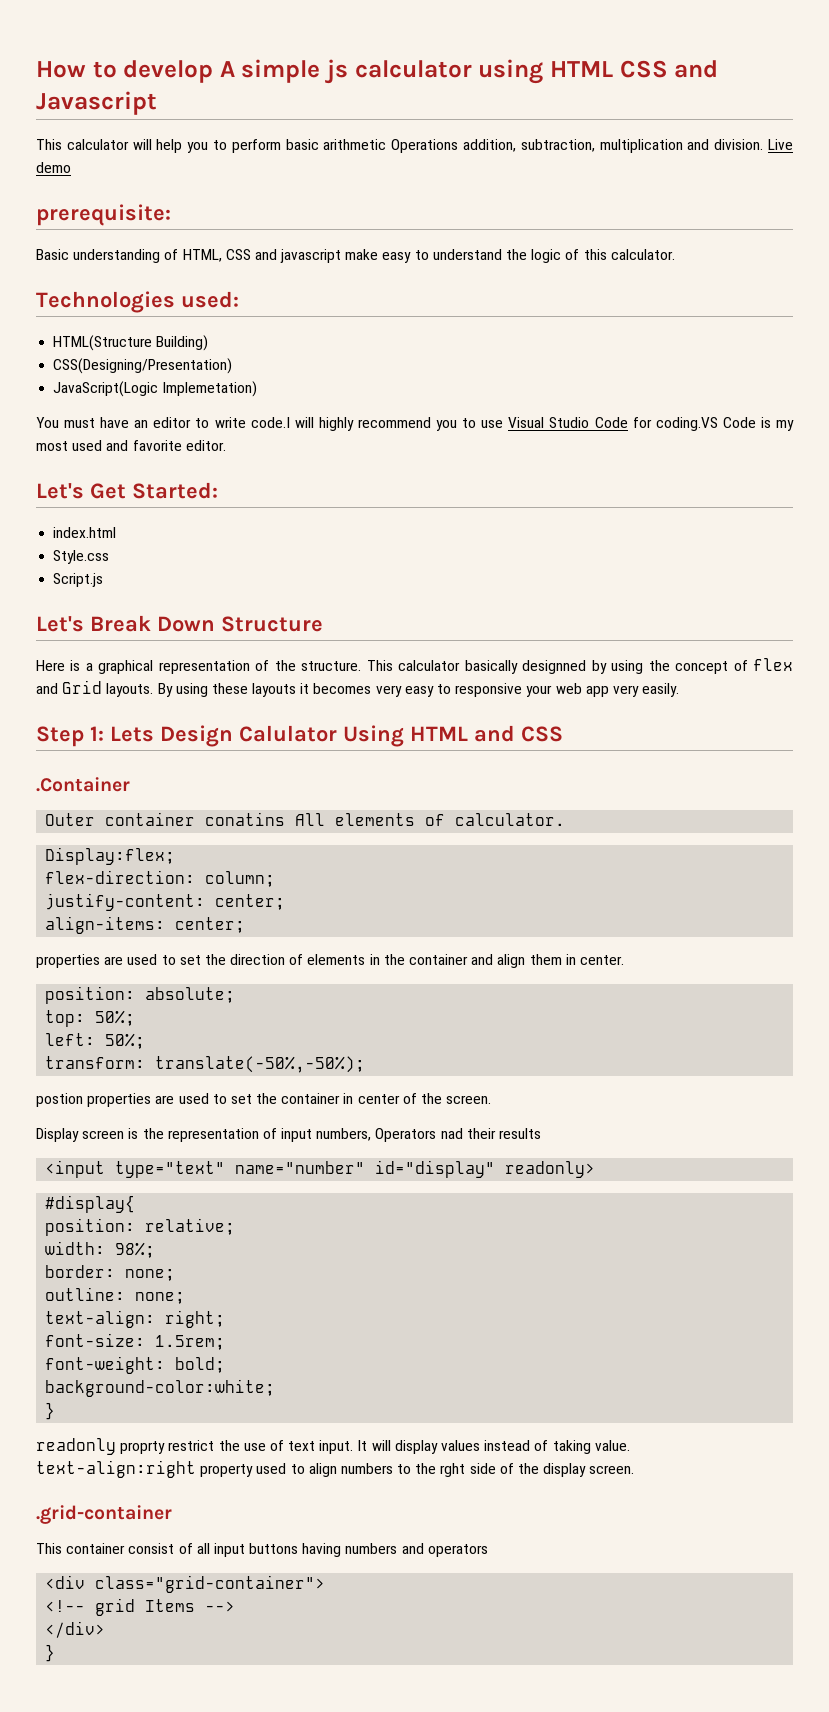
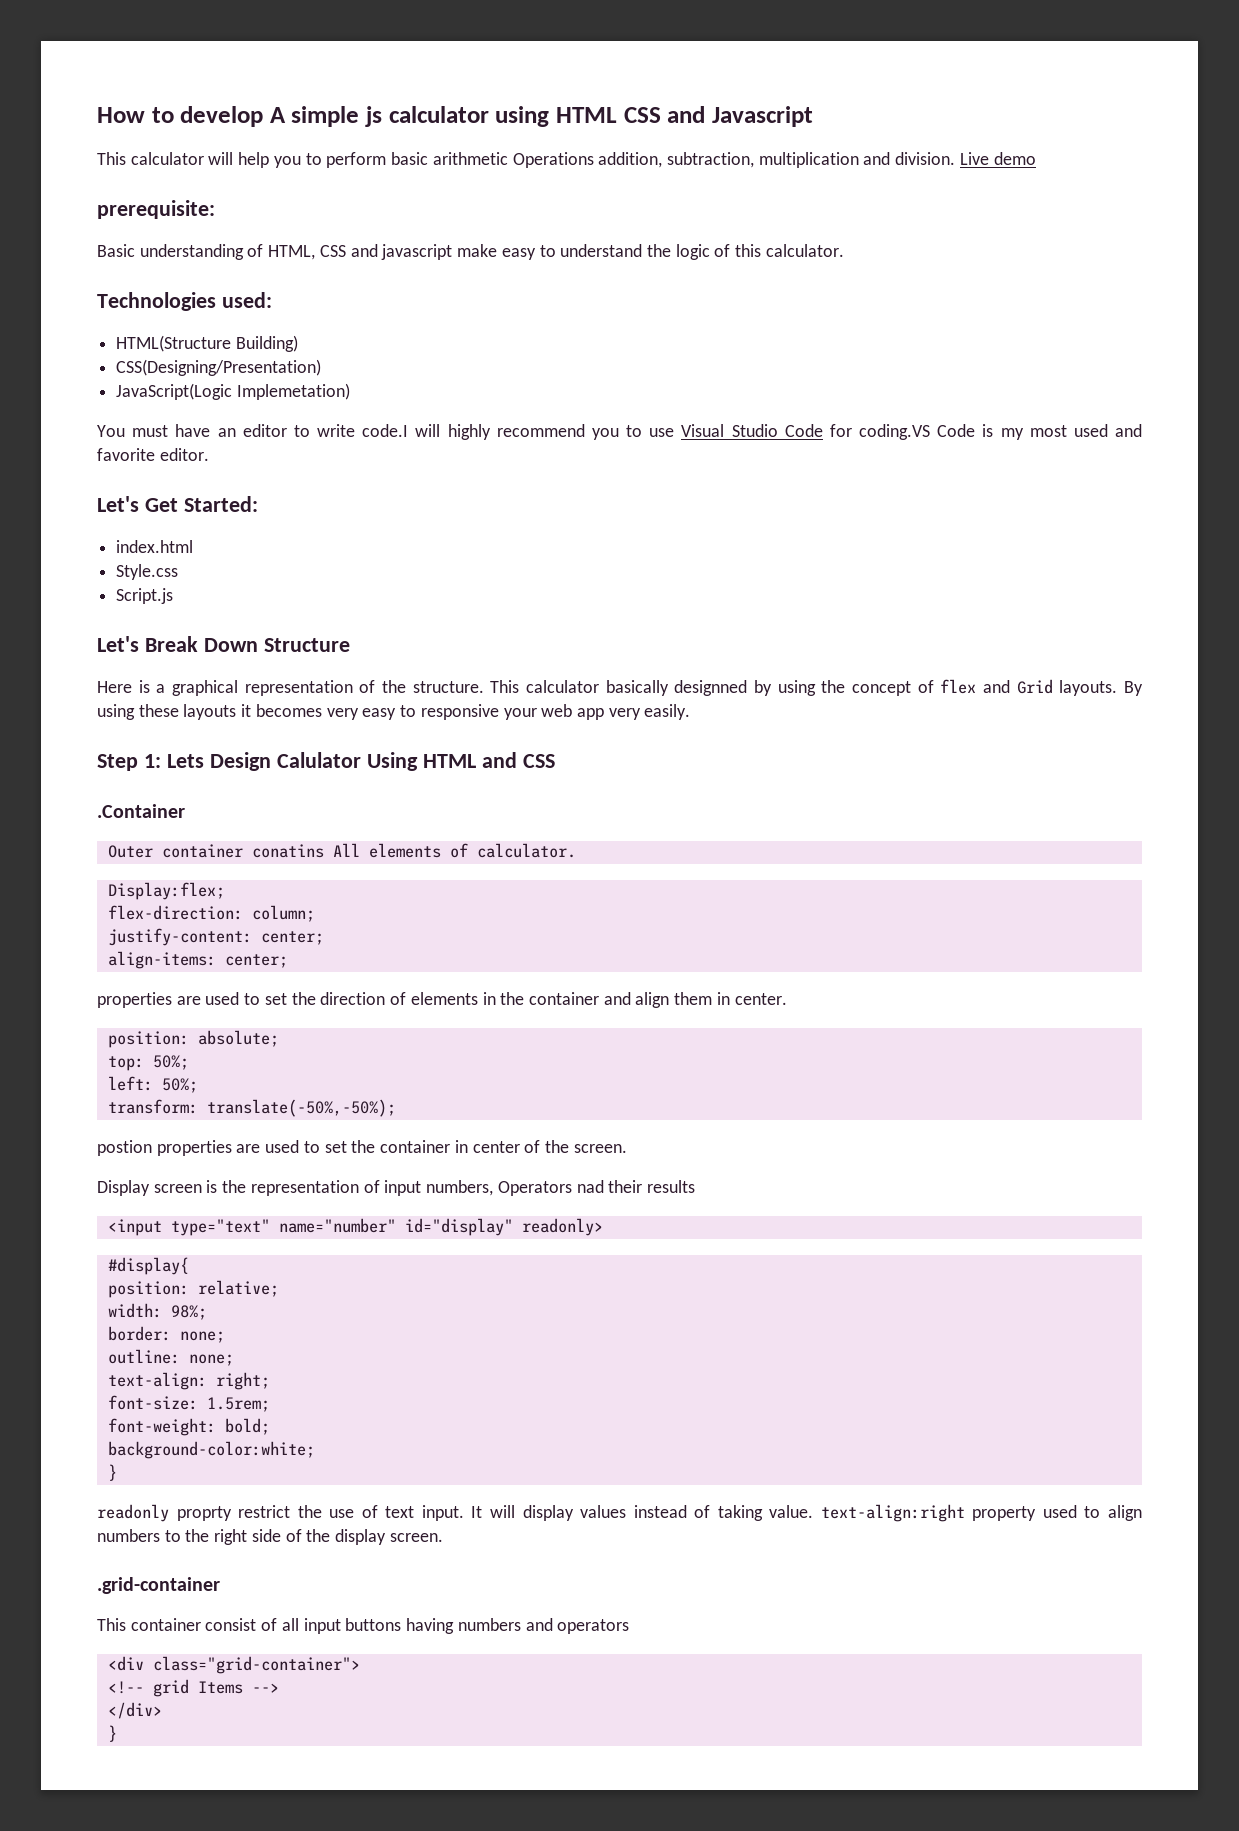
- It will display values instead of taking value. text-align:right property used to align numbers to the rght side of the display screen.
+ It will display values instead of taking value. text-align:right property used to align numbers to the right side of the display screen.

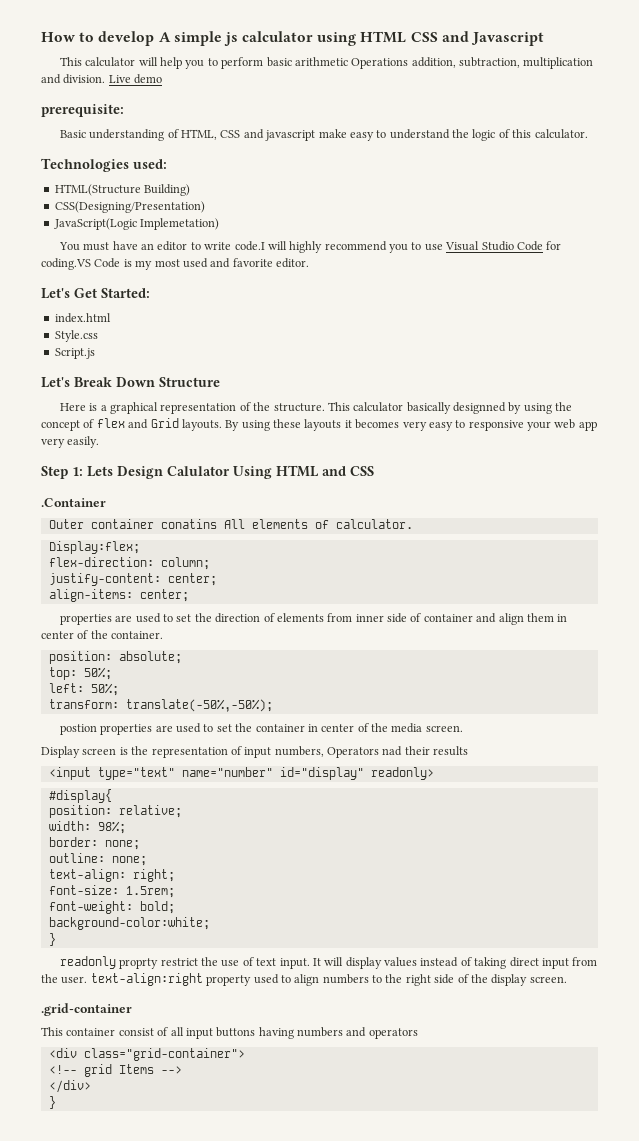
- properties are used to set the direction of elements in the container and align them in center.
+ properties are used to set the direction of elements from inner side of container and align them in center of the container.
- postion properties are used to set the container in center of the screen.
+ postion properties are used to set the container in center of the media screen.
- It will display values instead of taking value. text-align:right property used to align numbers to the right side of the display screen.
+ It will display values instead of taking direct input from the user. text-align:right property used to align numbers to the right side of the display screen.

